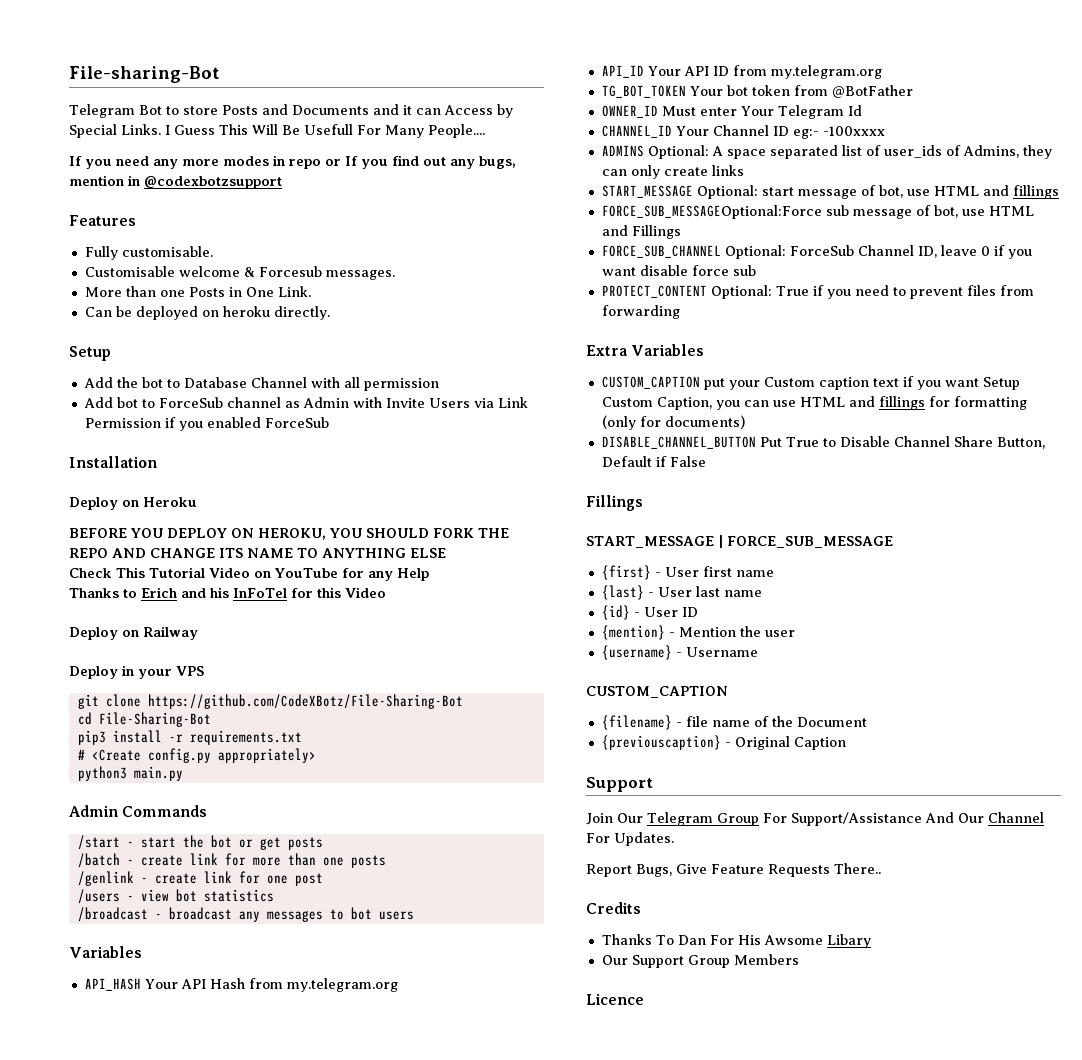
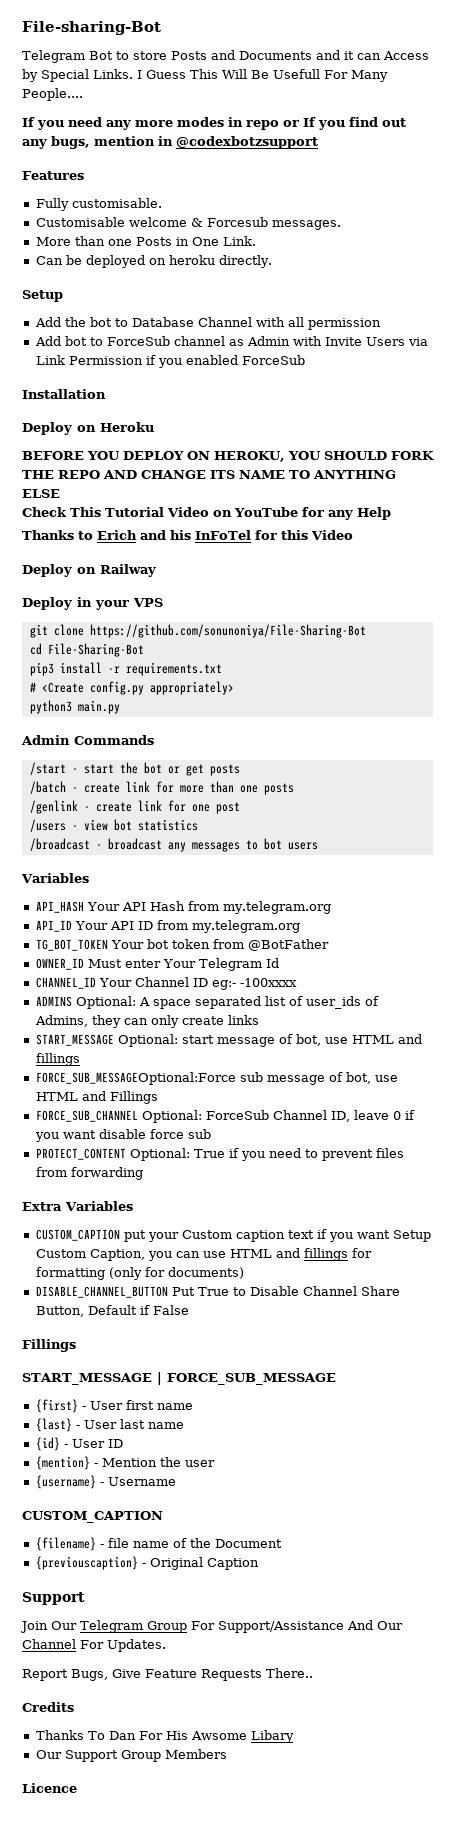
- git clone https://github.com/CodeXBotz/File-Sharing-Bot
+ git clone https://github.com/sonunoniya/File-Sharing-Bot

